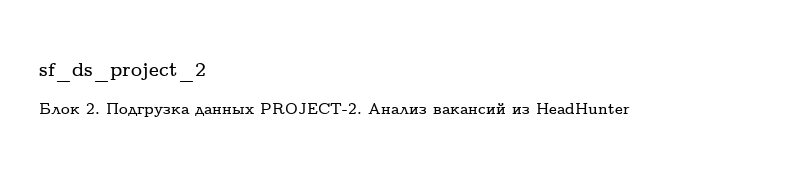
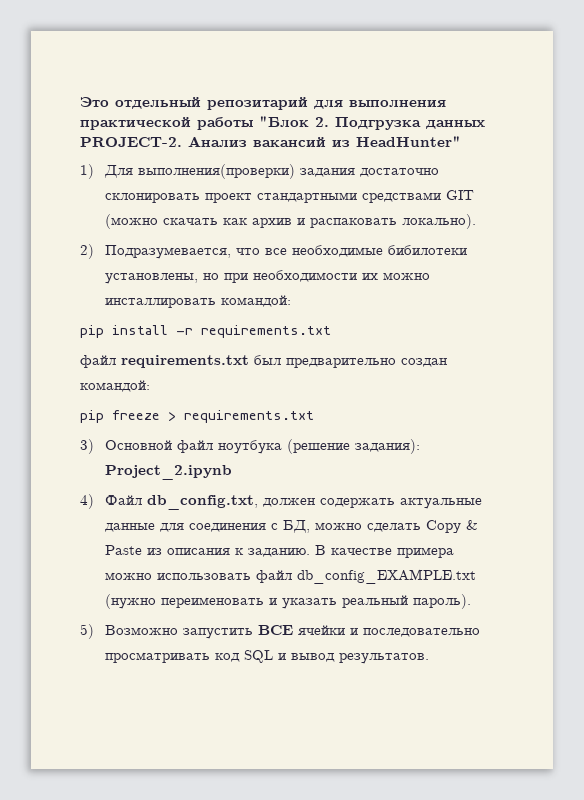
- sf_ds_project_2
- Блок 2. Подгрузка данных PROJECT-2.
+ Это отдельный репозитарий для выполнения практической работы "Блок 2. Подгрузка данных PROJECT-2.
- Анализ вакансий из HeadHunter
+ Анализ вакансий из HeadHunter"
+ 1) Для выполнения(проверки) задания достаточно склонировать проект стандартными средствами GIT (можно скачать как архив и распаковать локально).
+ 2) Подразумевается, что все необходимые бибилотеки установлены, но при необходимости их можно инсталлировать командой:
+ pip install -r requirements.txt
+ файл requirements.txt был предварительно создан командой:
+ pip freeze > requirements.txt
+ 3) Основной файл ноутбука (решение задания): Project_2.ipynb
+ 4) Файл db_config.txt, должен содержать актуальные данные для соединения с БД, можно сделать Copy & Paste из описания к заданию. В качестве примера можно использовать файл db_config_EXAMPLE.txt (нужно переименовать и указать реальный пароль).
+ 5) Возможно запустить ВСЕ ячейки и последовательно просматривать код SQL и вывод результатов.

